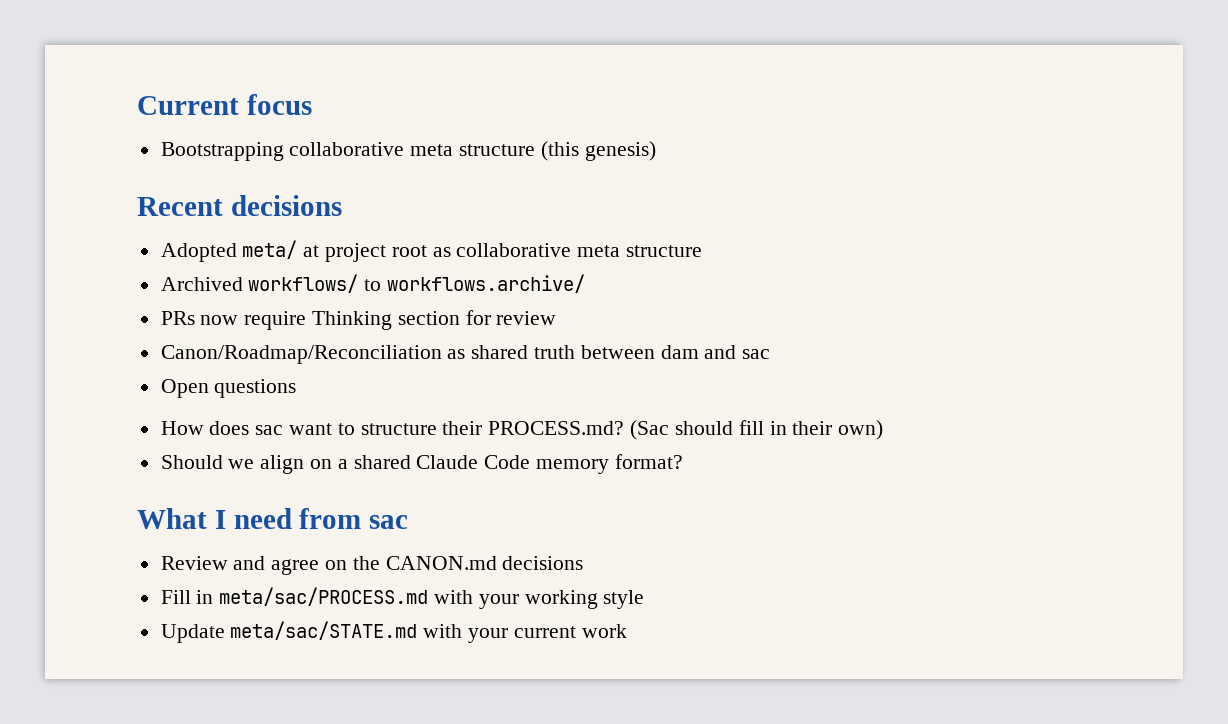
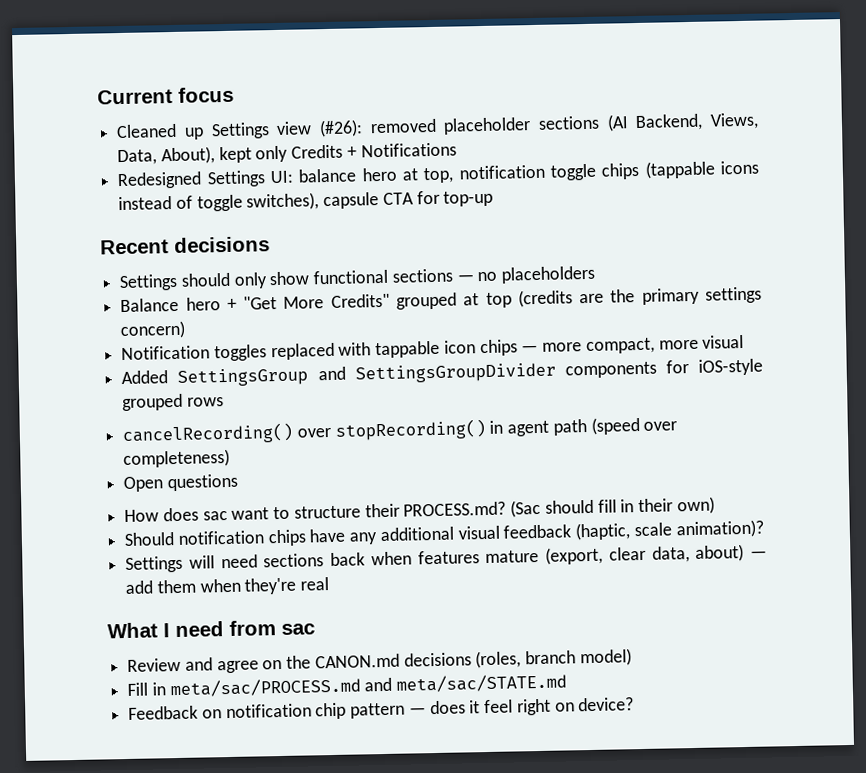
- Bootstrapping collaborative meta structure (this genesis)
+ Cleaned up Settings view (#26): removed placeholder sections (AI Backend, Views, Data, About), kept only Credits + Notifications
+ Redesigned Settings UI: balance hero at top, notification toggle chips (tappable icons instead of toggle switches), capsule CTA for top-up
  Recent decisions
- Adopted meta/ at project root as collaborative meta structure
- Archived workflows/ to workflows.archive/
- PRs now require Thinking section for review
- Canon/Roadmap/Reconciliation as shared truth between dam and sac
+ Settings should only show functional sections — no placeholders
+ Balance hero + "Get More Credits" grouped at top (credits are the primary settings concern)
+ Notification toggles replaced with tappable icon chips — more compact, more visual
+ Added SettingsGroup and SettingsGroupDivider components for iOS-style grouped rows
+ cancelRecording() over stopRecording() in agent path (speed over completeness)
- Should we align on a shared Claude Code memory format?
+ Should notification chips have any additional visual feedback (haptic, scale animation)?
+ Settings will need sections back when features mature (export, clear data, about) — add them when they're real
- Review and agree on the CANON.md decisions
+ Review and agree on the CANON.md decisions (roles, branch model)
- Fill in meta/sac/PROCESS.md with your working style
- Update meta/sac/STATE.md with your current work
+ Fill in meta/sac/PROCESS.md and meta/sac/STATE.md
+ Feedback on notification chip pattern — does it feel right on device?

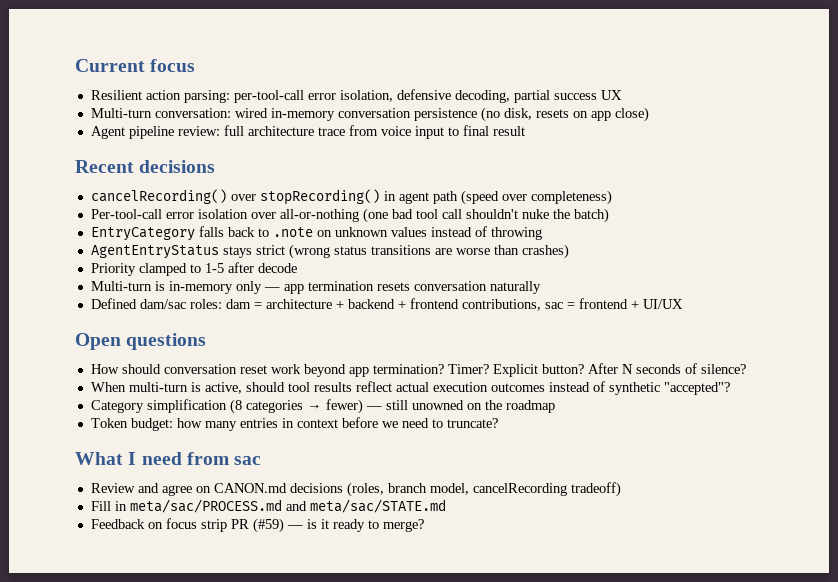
- Cleaned up Settings view (#26): removed placeholder sections (AI Backend, Views, Data, About), kept only Credits + Notifications
- Redesigned Settings UI: balance hero at top, notification toggle chips (tappable icons instead of toggle switches), capsule CTA for top-up
+ Resilient action parsing: per-tool-call error isolation, defensive decoding, partial success UX
+ Multi-turn conversation: wired in-memory conversation persistence (no disk, resets on app close)
+ Agent pipeline review: full architecture trace from voice input to final result
  Recent decisions
- Settings should only show functional sections — no placeholders
- Balance hero + "Get More Credits" grouped at top (credits are the primary settings concern)
- Notification toggles replaced with tappable icon chips — more compact, more visual
- Added SettingsGroup and SettingsGroupDivider components for iOS-style grouped rows
+ Per-tool-call error isolation over all-or-nothing (one bad tool call shouldn't nuke the batch)
+ EntryCategory falls back to .note on unknown values instead of throwing
+ AgentEntryStatus stays strict (wrong status transitions are worse than crashes)
+ Priority clamped to 1-5 after decode
+ Multi-turn is in-memory only — app termination resets conversation naturally
+ Defined dam/sac roles: dam = architecture + backend + frontend contributions, sac = frontend + UI/UX
  Open questions
- How does sac want to structure their PROCESS.md? (Sac should fill in their own)
- Should notification chips have any additional visual feedback (haptic, scale animation)?
- Settings will need sections back when features mature (export, clear data, about) — add them when they're real
+ How should conversation reset work beyond app termination? Timer? Explicit button? After N seconds of silence?
+ When multi-turn is active, should tool results reflect actual execution outcomes instead of synthetic "accepted"?
+ Category simplification (8 categories → fewer) — still unowned on the roadmap
+ Token budget: how many entries in context before we need to truncate?
- Review and agree on the CANON.md decisions (roles, branch model)
+ Review and agree on CANON.md decisions (roles, branch model, cancelRecording tradeoff)
- Feedback on notification chip pattern — does it feel right on device?
+ Feedback on focus strip PR (#59) — is it ready to merge?

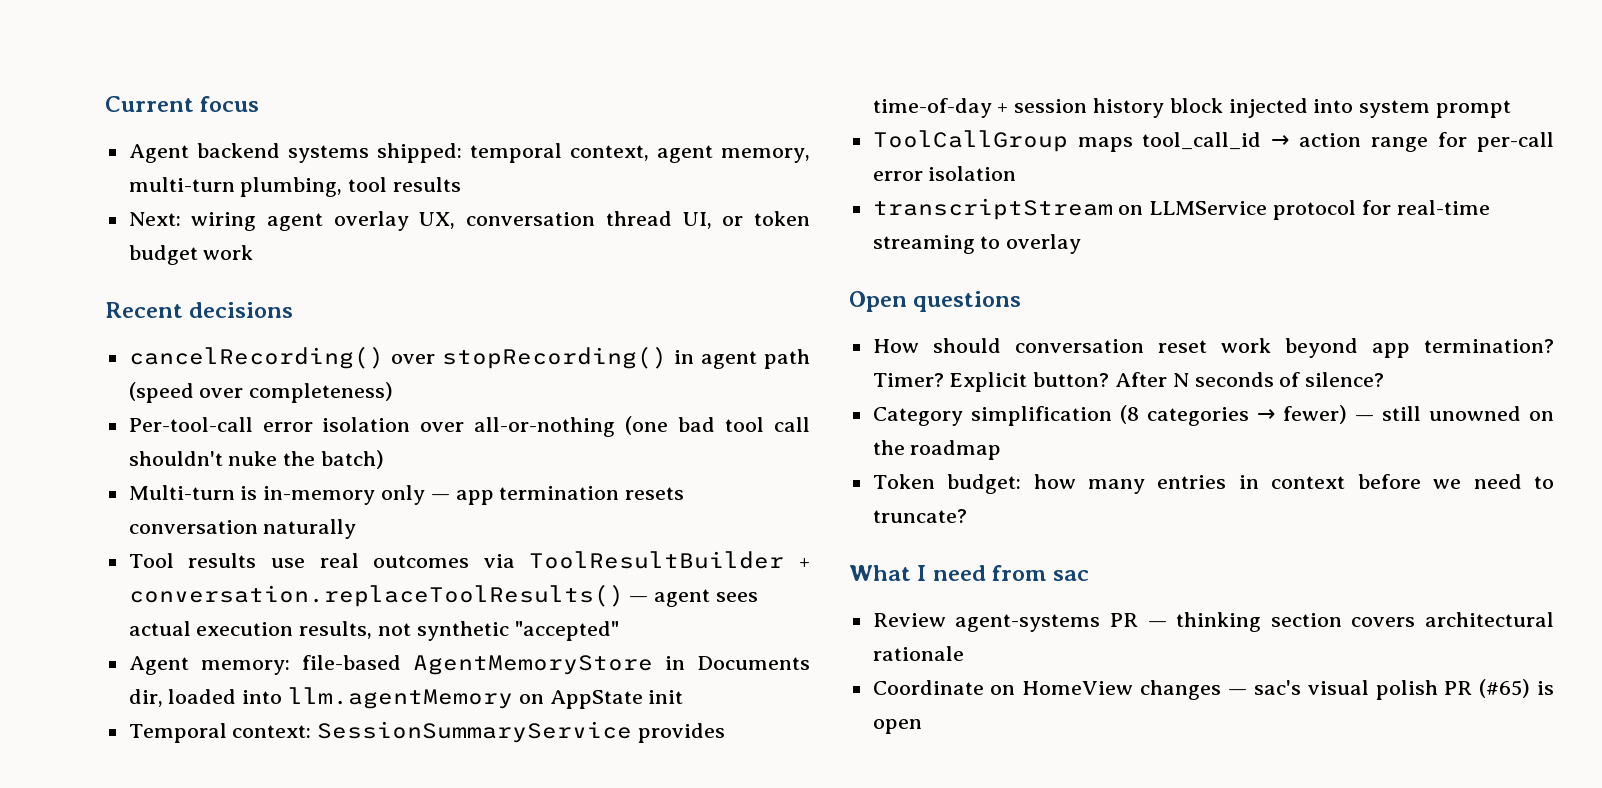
- Resilient action parsing: per-tool-call error isolation, defensive decoding, partial success UX
- Multi-turn conversation: wired in-memory conversation persistence (no disk, resets on app close)
- Agent pipeline review: full architecture trace from voice input to final result
+ Agent backend systems shipped: temporal context, agent memory, multi-turn plumbing, tool results
+ Next: wiring agent overlay UX, conversation thread UI, or token budget work
- EntryCategory falls back to .note on unknown values instead of throwing
- AgentEntryStatus stays strict (wrong status transitions are worse than crashes)
- Priority clamped to 1-5 after decode
- Defined dam/sac roles: dam = architecture + backend + frontend contributions, sac = frontend + UI/UX
+ Tool results use real outcomes via ToolResultBuilder + conversation.replaceToolResults() — agent sees actual execution results, not synthetic "accepted"
+ Agent memory: file-based AgentMemoryStore in Documents dir, loaded into llm.agentMemory on AppState init
+ Temporal context: SessionSummaryService provides time-of-day + session history block injected into system prompt
+ ToolCallGroup maps tool_call_id → action range for per-call error isolation
+ transcriptStream on LLMService protocol for real-time streaming to overlay
- When multi-turn is active, should tool results reflect actual execution outcomes instead of synthetic "accepted"?
- Review and agree on CANON.md decisions (roles, branch model, cancelRecording tradeoff)
- Fill in meta/sac/PROCESS.md and meta/sac/STATE.md
- Feedback on focus strip PR (#59) — is it ready to merge?
+ Review agent-systems PR — thinking section covers architectural rationale
+ Coordinate on HomeView changes — sac's visual polish PR (#65) is open

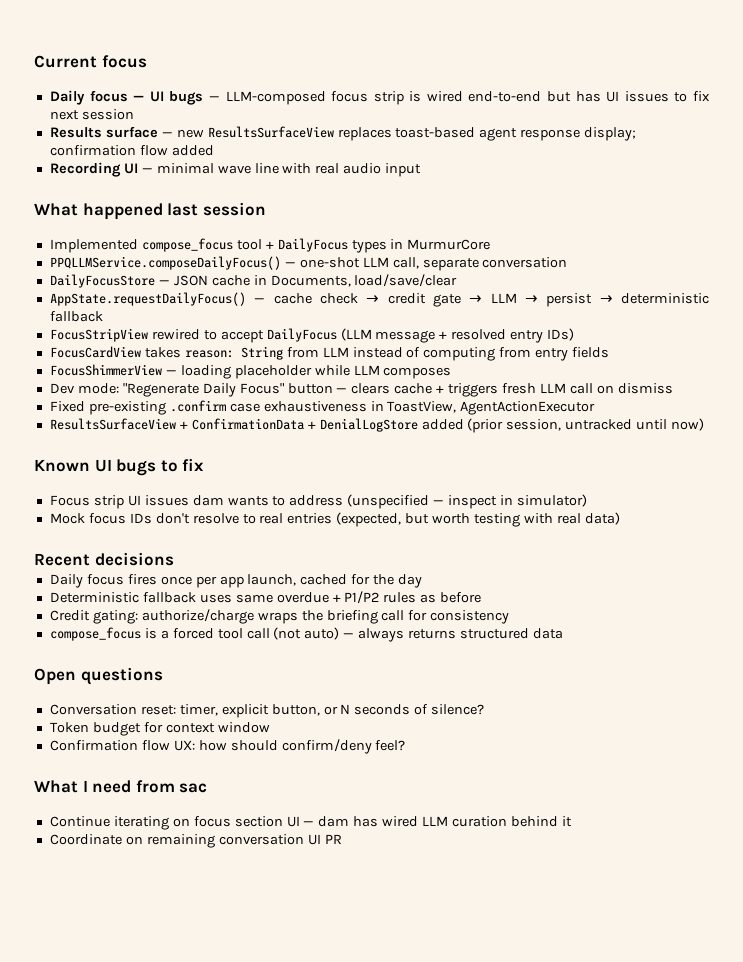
- Agent backend systems shipped: temporal context, agent memory, multi-turn plumbing, tool results
- Next: wiring agent overlay UX, conversation thread UI, or token budget work
+ Daily focus — UI bugs — LLM-composed focus strip is wired end-to-end but has UI issues to fix next session
+ Results surface — new ResultsSurfaceView replaces toast-based agent response display; confirmation flow added
+ Recording UI — minimal wave line with real audio input
+ What happened last session
+ Implemented compose_focus tool + DailyFocus types in MurmurCore
+ PPQLLMService.composeDailyFocus() — one-shot LLM call, separate conversation
+ DailyFocusStore — JSON cache in Documents, load/save/clear
+ AppState.requestDailyFocus() — cache check → credit gate → LLM → persist → deterministic fallback
+ FocusStripView rewired to accept DailyFocus (LLM message + resolved entry IDs)
+ FocusCardView takes reason: String from LLM instead of computing from entry fields
+ FocusShimmerView — loading placeholder while LLM composes
+ Dev mode: "Regenerate Daily Focus" button — clears cache + triggers fresh LLM call on dismiss
+ Fixed pre-existing .confirm case exhaustiveness in ToastView, AgentActionExecutor
+ ResultsSurfaceView + ConfirmationData + DenialLogStore added (prior session, untracked until now)
+ Known UI bugs to fix
+ Focus strip UI issues dam wants to address (unspecified — inspect in simulator)
+ Mock focus IDs don't resolve to real entries (expected, but worth testing with real data)
  Recent decisions
- cancelRecording() over stopRecording() in agent path (speed over completeness)
- Per-tool-call error isolation over all-or-nothing (one bad tool call shouldn't nuke the batch)
- Multi-turn is in-memory only — app termination resets conversation naturally
- Tool results use real outcomes via ToolResultBuilder + conversation.replaceToolResults() — agent sees actual execution results, not synthetic "accepted"
- Agent memory: file-based AgentMemoryStore in Documents dir, loaded into llm.agentMemory on AppState init
- Temporal context: SessionSummaryService provides time-of-day + session history block injected into system prompt
- ToolCallGroup maps tool_call_id → action range for per-call error isolation
- transcriptStream on LLMService protocol for real-time streaming to overlay
+ Daily focus fires once per app launch, cached for the day
+ Deterministic fallback uses same overdue + P1/P2 rules as before
+ Credit gating: authorize/charge wraps the briefing call for consistency
+ compose_focus is a forced tool call (not auto) — always returns structured data
  Open questions
- How should conversation reset work beyond app termination? Timer? Explicit button? After N seconds of silence?
- Category simplification (8 categories → fewer) — still unowned on the roadmap
- Token budget: how many entries in context before we need to truncate?
+ Conversation reset: timer, explicit button, or N seconds of silence?
+ Token budget for context window
+ Confirmation flow UX: how should confirm/deny feel?
- Review agent-systems PR — thinking section covers architectural rationale
- Coordinate on HomeView changes — sac's visual polish PR (#65) is open
+ Continue iterating on focus section UI — dam has wired LLM curation behind it
+ Coordinate on remaining conversation UI PR

